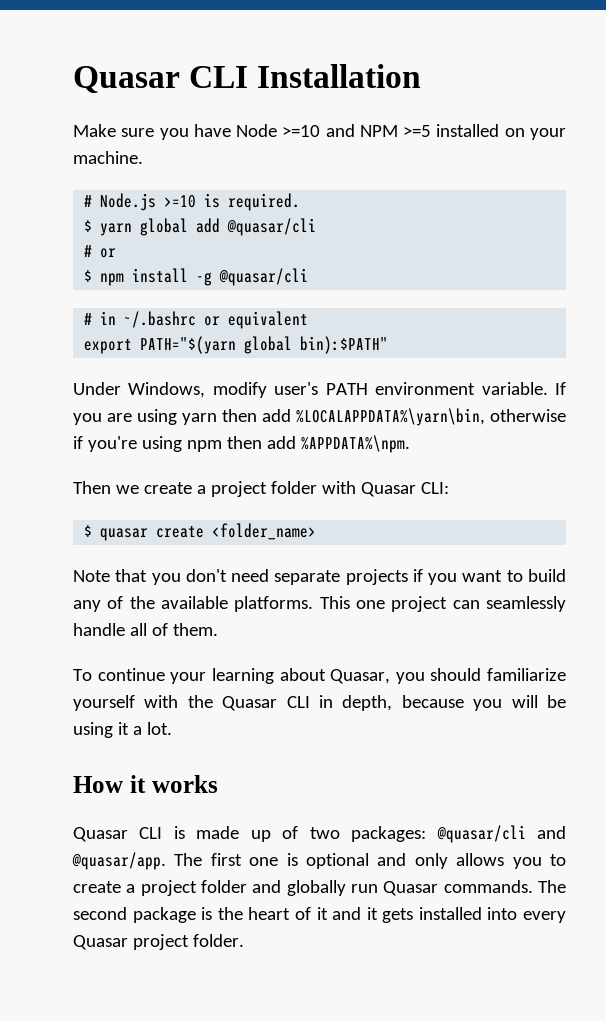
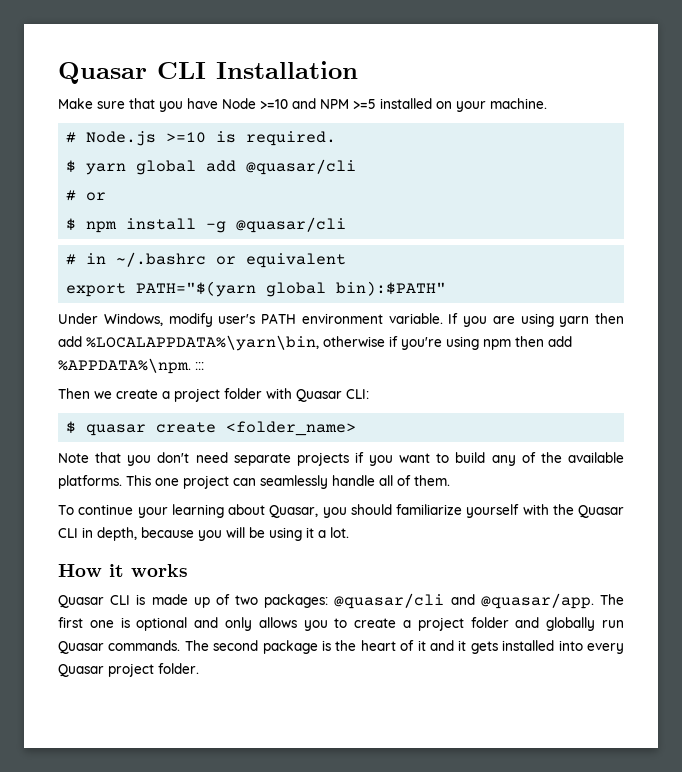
- Make sure you have Node >=10 and NPM >=5 installed on your machine.
+ Make sure that you have Node >=10 and NPM >=5 installed on your machine.
- If you are using yarn then add %LOCALAPPDATA%\yarn\bin, otherwise if you're using npm then add %APPDATA%\npm.
+ If you are using yarn then add %LOCALAPPDATA%\yarn\bin, otherwise if you're using npm then add %APPDATA%\npm. :::

